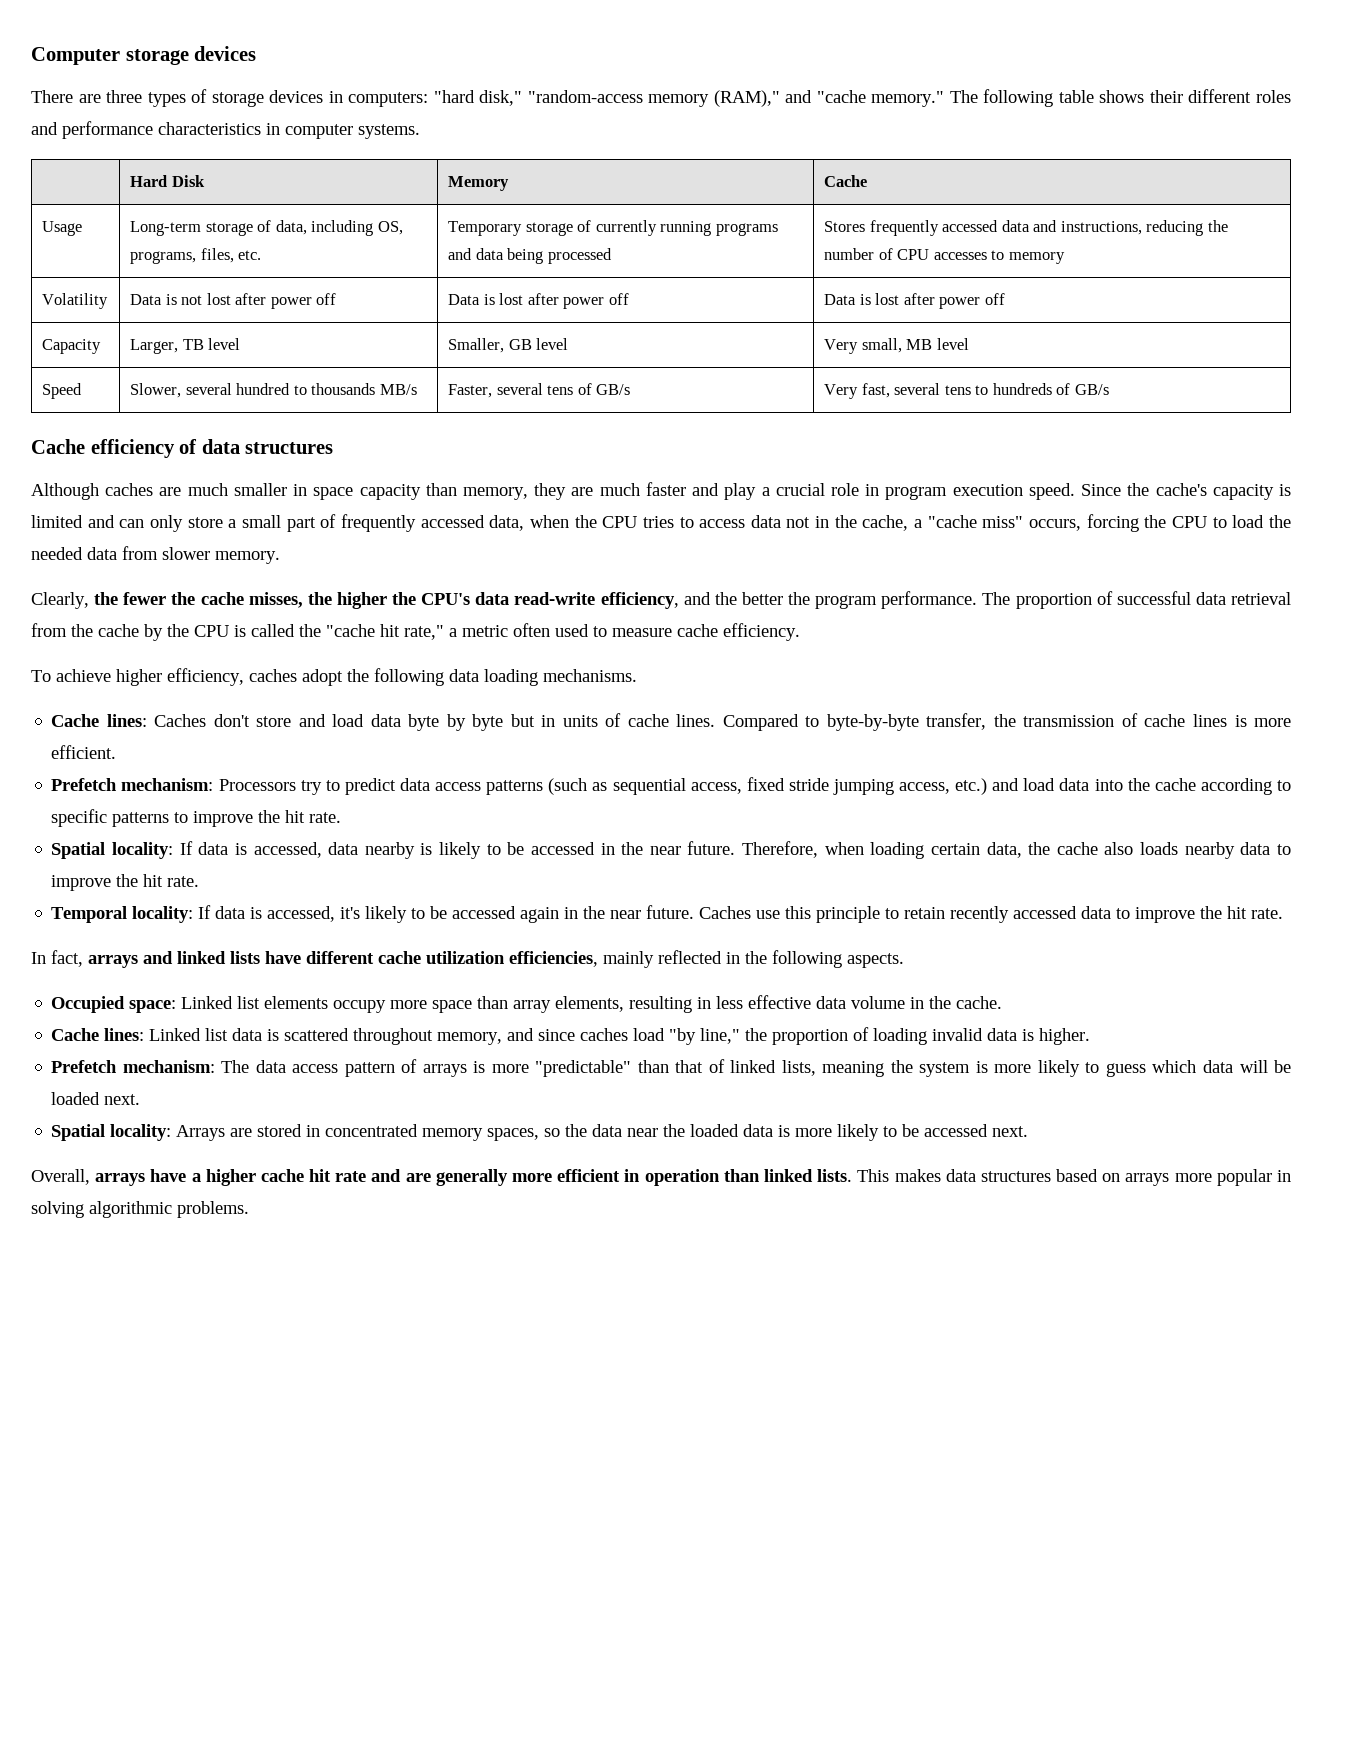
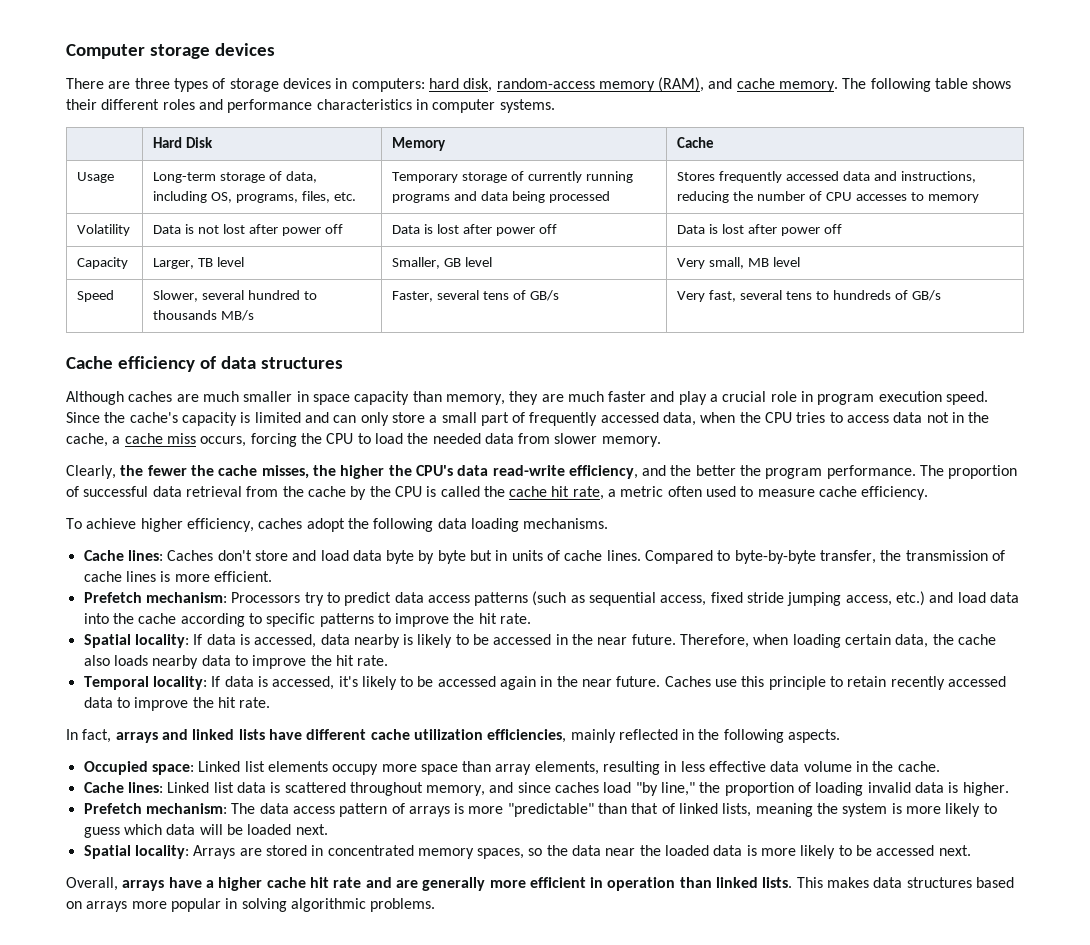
- There are three types of storage devices in computers: "hard disk," "random-access memory (RAM)," and "cache memory."
+ There are three types of storage devices in computers: hard disk, random-access memory (RAM), and cache memory.
- Since the cache's capacity is limited and can only store a small part of frequently accessed data, when the CPU tries to access data not in the cache, a "cache miss" occurs, forcing the CPU to load the needed data from slower memory.
+ Since the cache's capacity is limited and can only store a small part of frequently accessed data, when the CPU tries to access data not in the cache, a cache miss occurs, forcing the CPU to load the needed data from slower memory.
- The proportion of successful data retrieval from the cache by the CPU is called the "cache hit rate," a metric often used to measure cache efficiency.
+ The proportion of successful data retrieval from the cache by the CPU is called the cache hit rate, a metric often used to measure cache efficiency.

